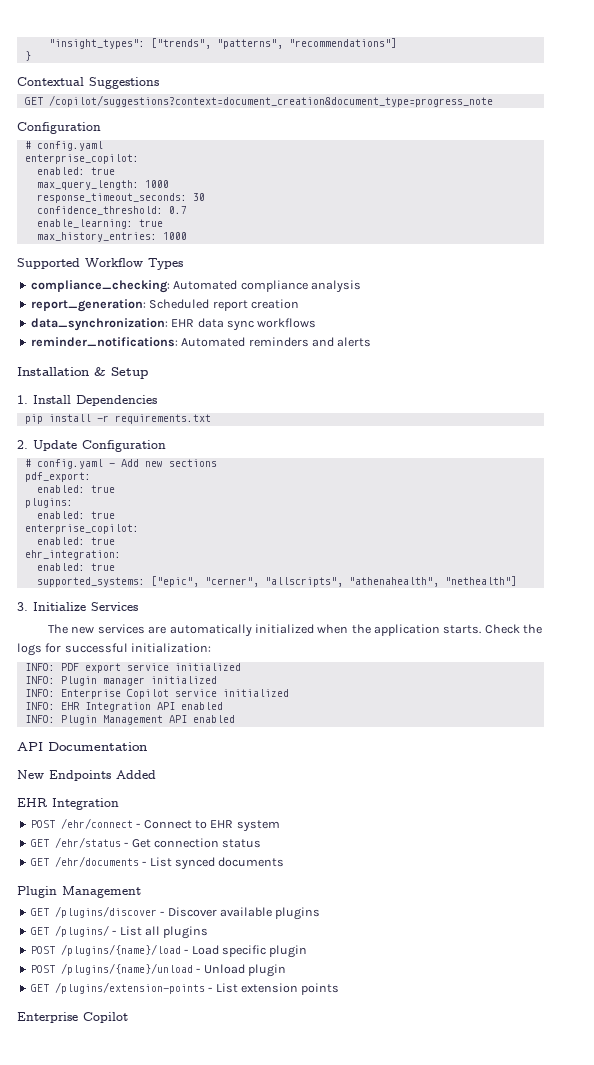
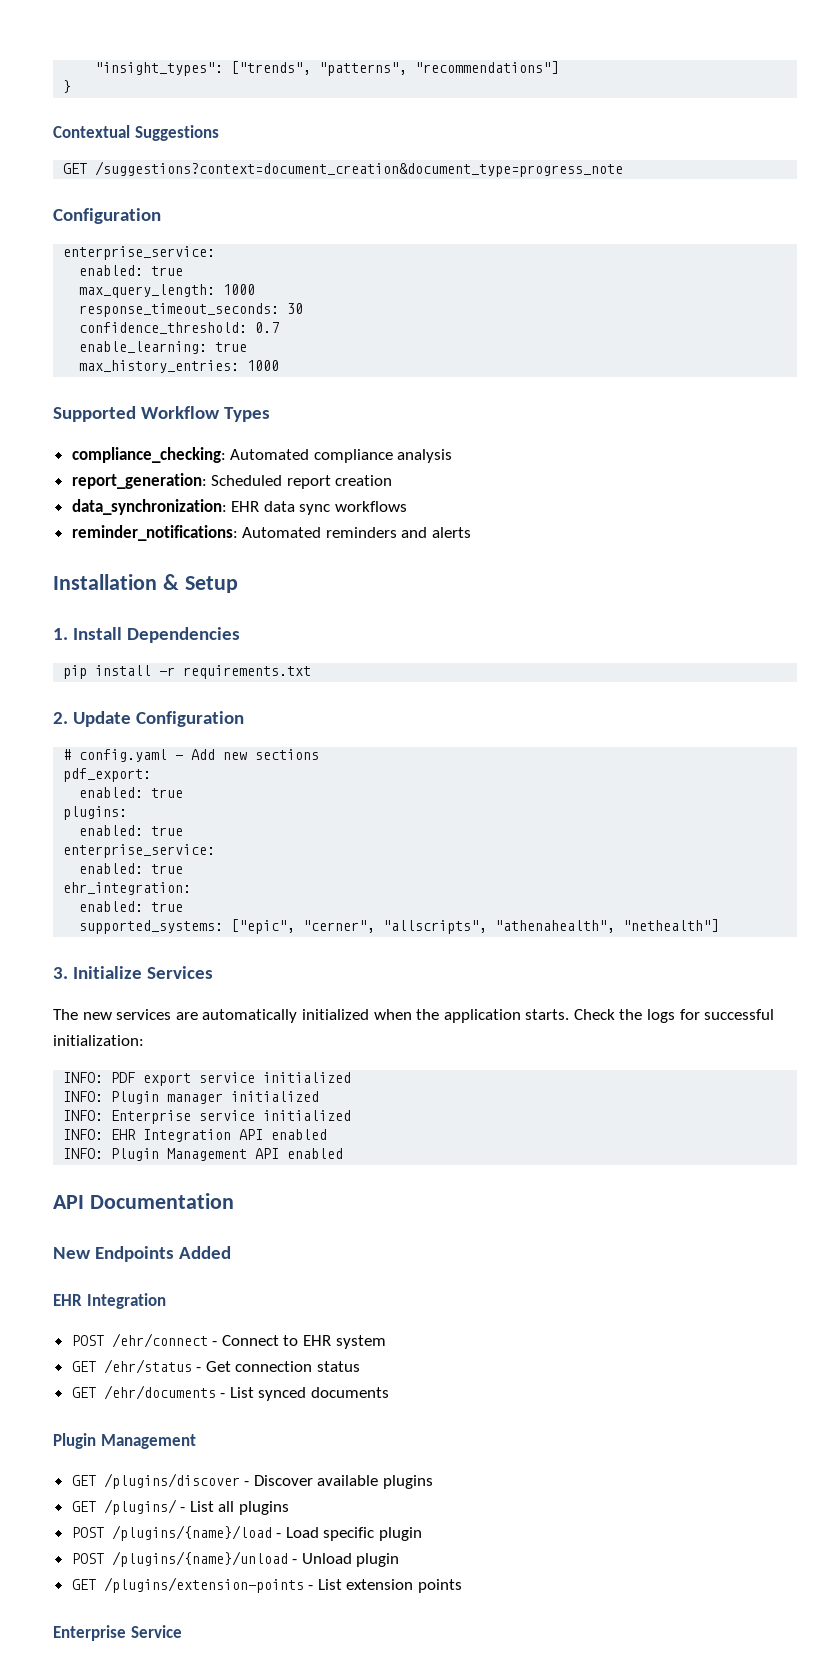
- GET /copilot/suggestions?context=document_creation&document_type=progress_note
+ GET /suggestions?context=document_creation&document_type=progress_note
  Configuration
- # config.yaml
- enterprise_copilot:
+ enterprise_service:
  plugins:
  enabled: true
- enterprise_copilot:
+ enterprise_service:
- INFO: Enterprise Copilot service initialized
+ INFO: Enterprise service initialized
  GET /plugins/extension-points - List extension points
- Enterprise Copilot
+ Enterprise Service

